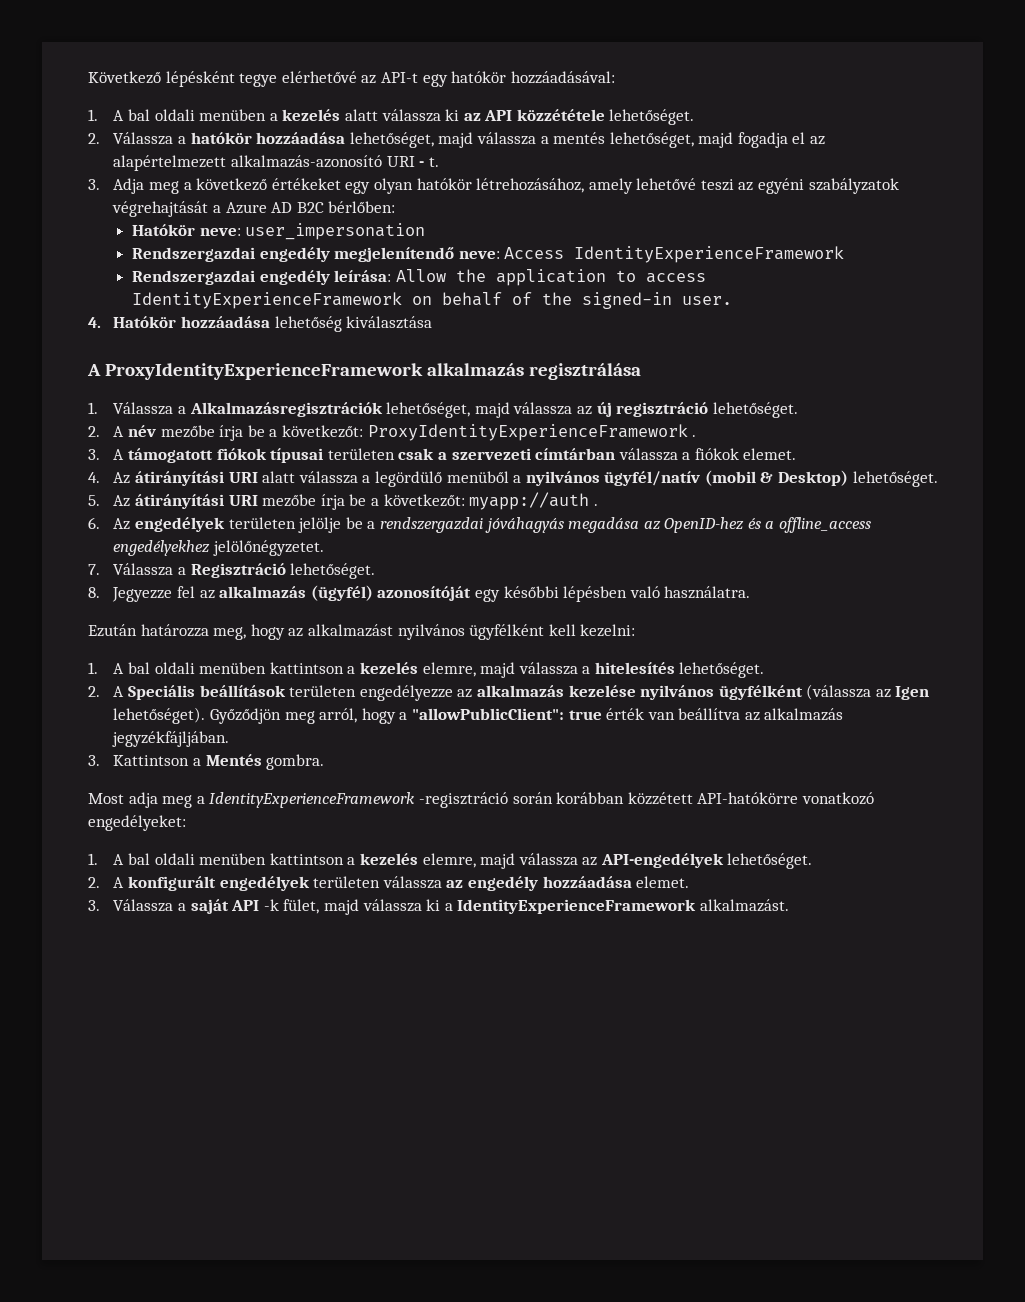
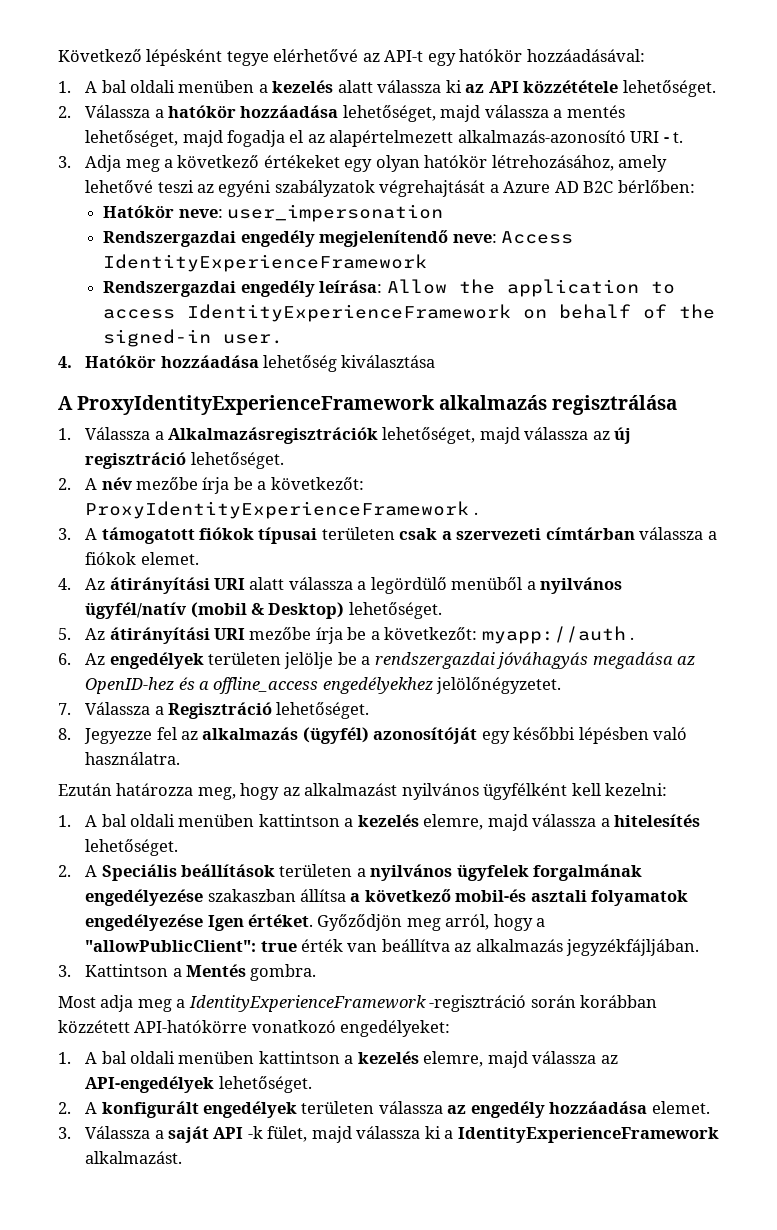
- 2. A Speciális beállítások területen engedélyezze az alkalmazás kezelése nyilvános ügyfélként (válassza az Igen lehetőséget).
+ 2. A Speciális beállítások területen a nyilvános ügyfelek forgalmának engedélyezése szakaszban állítsa a következő mobil-és asztali folyamatok engedélyezése Igen értéket.

